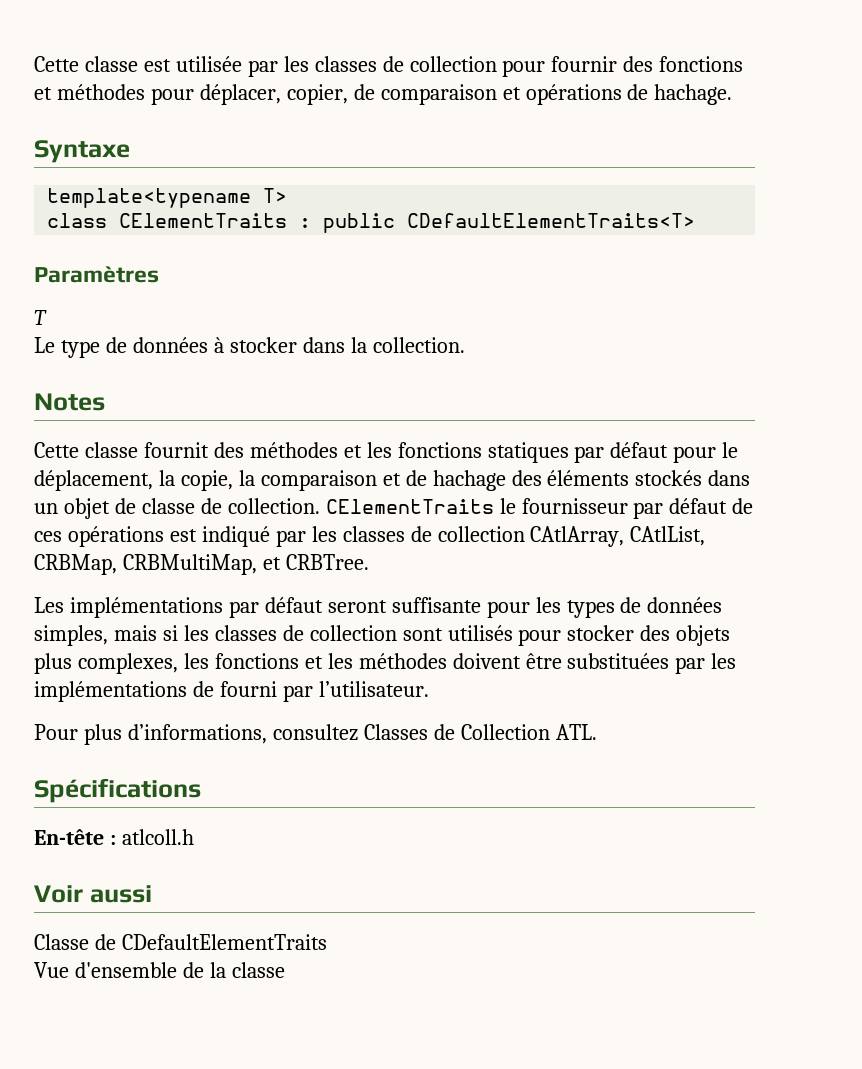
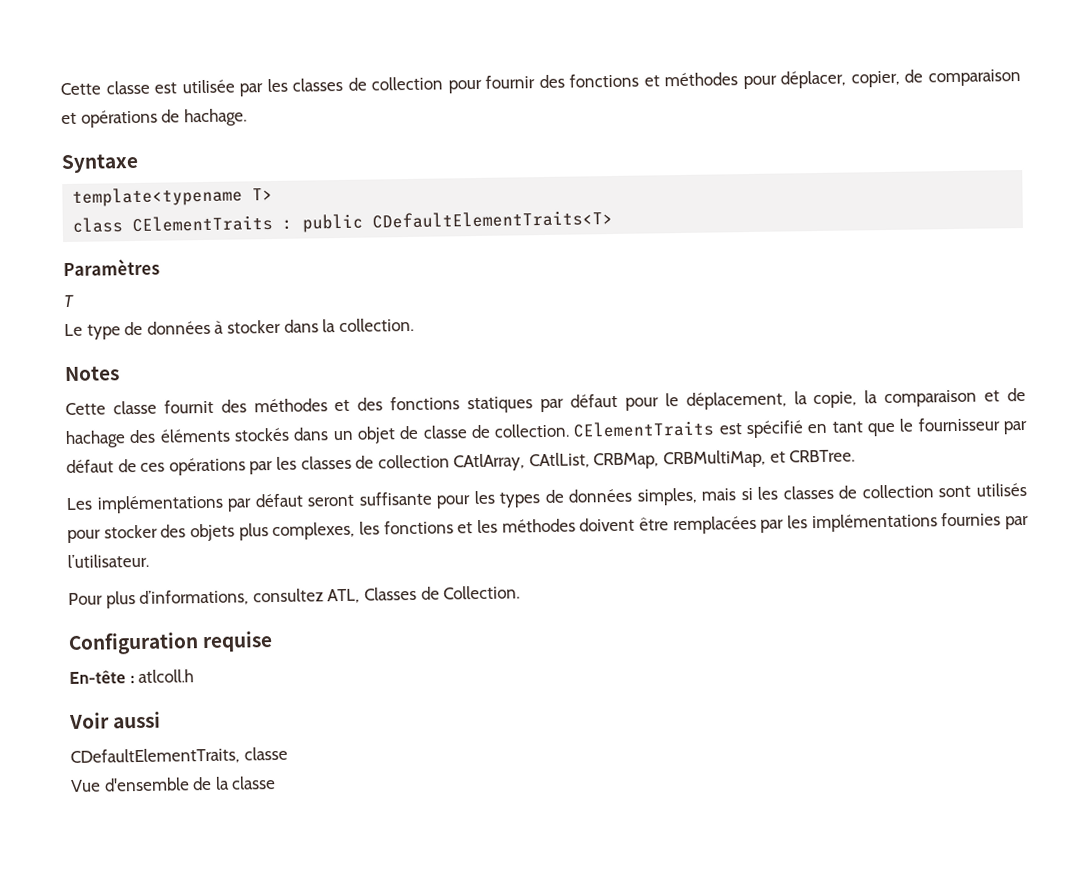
- Cette classe fournit des méthodes et les fonctions statiques par défaut pour le déplacement, la copie, la comparaison et de hachage des éléments stockés dans un objet de classe de collection.
+ Cette classe fournit des méthodes et des fonctions statiques par défaut pour le déplacement, la copie, la comparaison et de hachage des éléments stockés dans un objet de classe de collection.
- CElementTraits le fournisseur par défaut de ces opérations est indiqué par les classes de collection CAtlArray, CAtlList, CRBMap, CRBMultiMap, et CRBTree.
+ CElementTraits est spécifié en tant que le fournisseur par défaut de ces opérations par les classes de collection CAtlArray, CAtlList, CRBMap, CRBMultiMap, et CRBTree.
- Les implémentations par défaut seront suffisante pour les types de données simples, mais si les classes de collection sont utilisés pour stocker des objets plus complexes, les fonctions et les méthodes doivent être substituées par les implémentations de fourni par l’utilisateur.
+ Les implémentations par défaut seront suffisante pour les types de données simples, mais si les classes de collection sont utilisés pour stocker des objets plus complexes, les fonctions et les méthodes doivent être remplacées par les implémentations fournies par l’utilisateur.
- Pour plus d’informations, consultez Classes de Collection ATL.
- Spécifications
+ Pour plus d’informations, consultez ATL, Classes de Collection.
+ Configuration requise
- Classe de CDefaultElementTraits
+ CDefaultElementTraits, classe

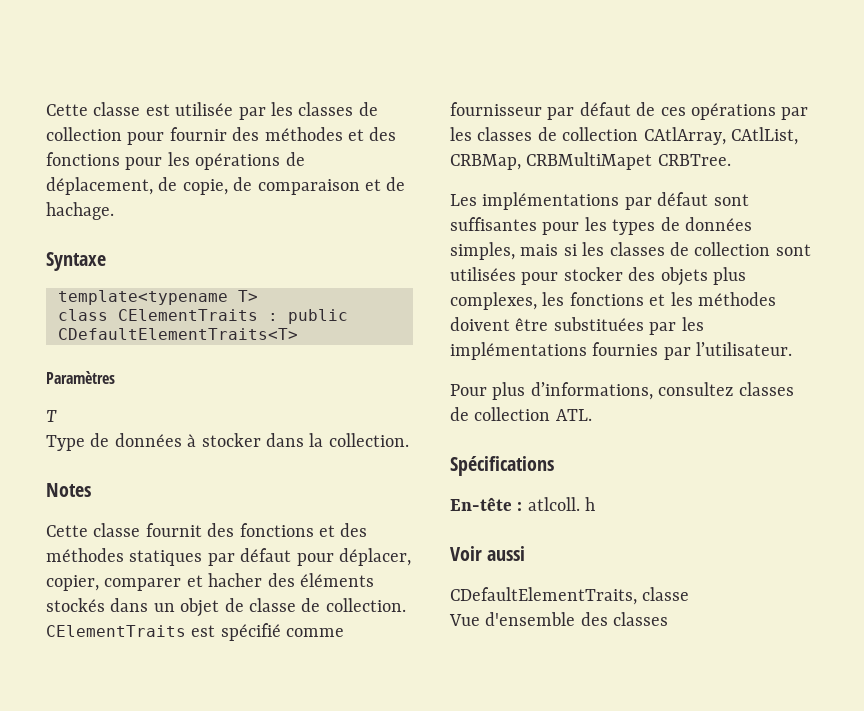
- Cette classe est utilisée par les classes de collection pour fournir des fonctions et méthodes pour déplacer, copier, de comparaison et opérations de hachage.
+ Cette classe est utilisée par les classes de collection pour fournir des méthodes et des fonctions pour les opérations de déplacement, de copie, de comparaison et de hachage.
- Le type de données à stocker dans la collection.
+ Type de données à stocker dans la collection.
- Cette classe fournit des méthodes et des fonctions statiques par défaut pour le déplacement, la copie, la comparaison et de hachage des éléments stockés dans un objet de classe de collection.
+ Cette classe fournit des fonctions et des méthodes statiques par défaut pour déplacer, copier, comparer et hacher des éléments stockés dans un objet de classe de collection.
- CElementTraits est spécifié en tant que le fournisseur par défaut de ces opérations par les classes de collection CAtlArray, CAtlList, CRBMap, CRBMultiMap, et CRBTree.
+ CElementTraits est spécifié comme fournisseur par défaut de ces opérations par les classes de collection CAtlArray, CAtlList, CRBMap, CRBMultiMapet CRBTree.
- Les implémentations par défaut seront suffisante pour les types de données simples, mais si les classes de collection sont utilisés pour stocker des objets plus complexes, les fonctions et les méthodes doivent être remplacées par les implémentations fournies par l’utilisateur.
+ Les implémentations par défaut sont suffisantes pour les types de données simples, mais si les classes de collection sont utilisées pour stocker des objets plus complexes, les fonctions et les méthodes doivent être substituées par les implémentations fournies par l’utilisateur.
- Pour plus d’informations, consultez ATL, Classes de Collection.
- Configuration requise
+ Pour plus d’informations, consultez classes de collection ATL.
+ Spécifications
- En-tête : atlcoll.h
+ En-tête : atlcoll. h
- Vue d'ensemble de la classe
+ Vue d'ensemble des classes

